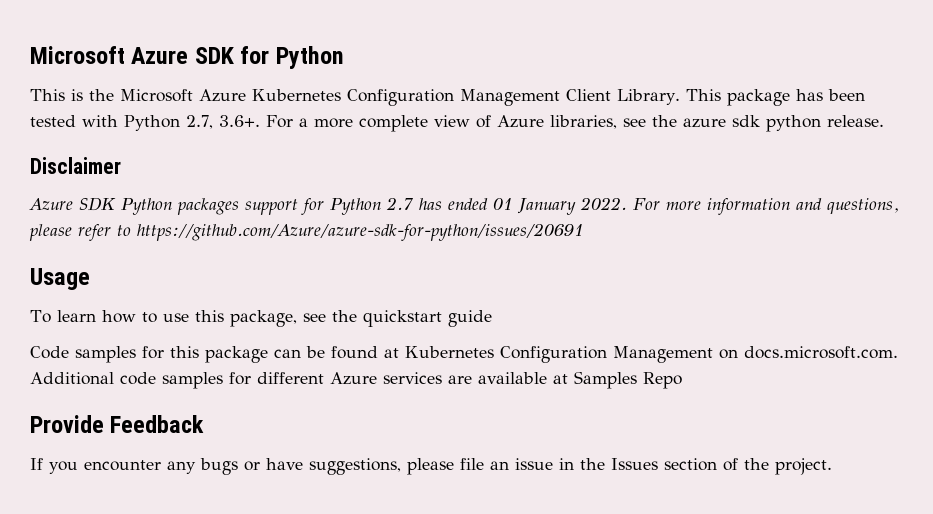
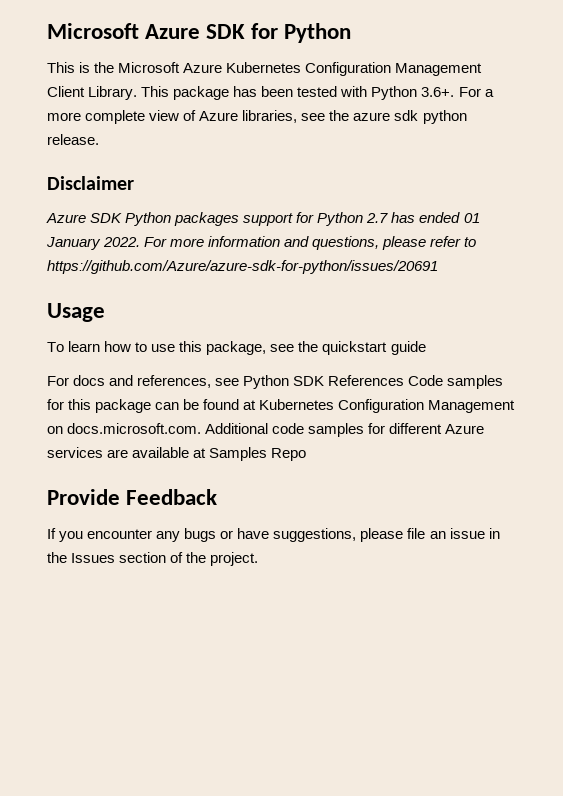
- This package has been tested with Python 2.7, 3.6+. For a more complete view of Azure libraries, see the azure sdk python release.
+ This package has been tested with Python 3.6+. For a more complete view of Azure libraries, see the azure sdk python release.
- Code samples for this package can be found at Kubernetes Configuration Management on docs.microsoft.com. Additional code samples for different Azure services are available at Samples Repo
+ For docs and references, see Python SDK References Code samples for this package can be found at Kubernetes Configuration Management on docs.microsoft.com. Additional code samples for different Azure services are available at Samples Repo

